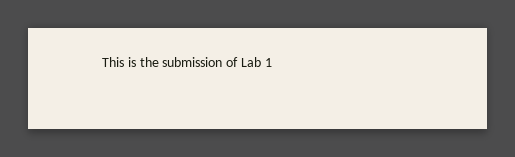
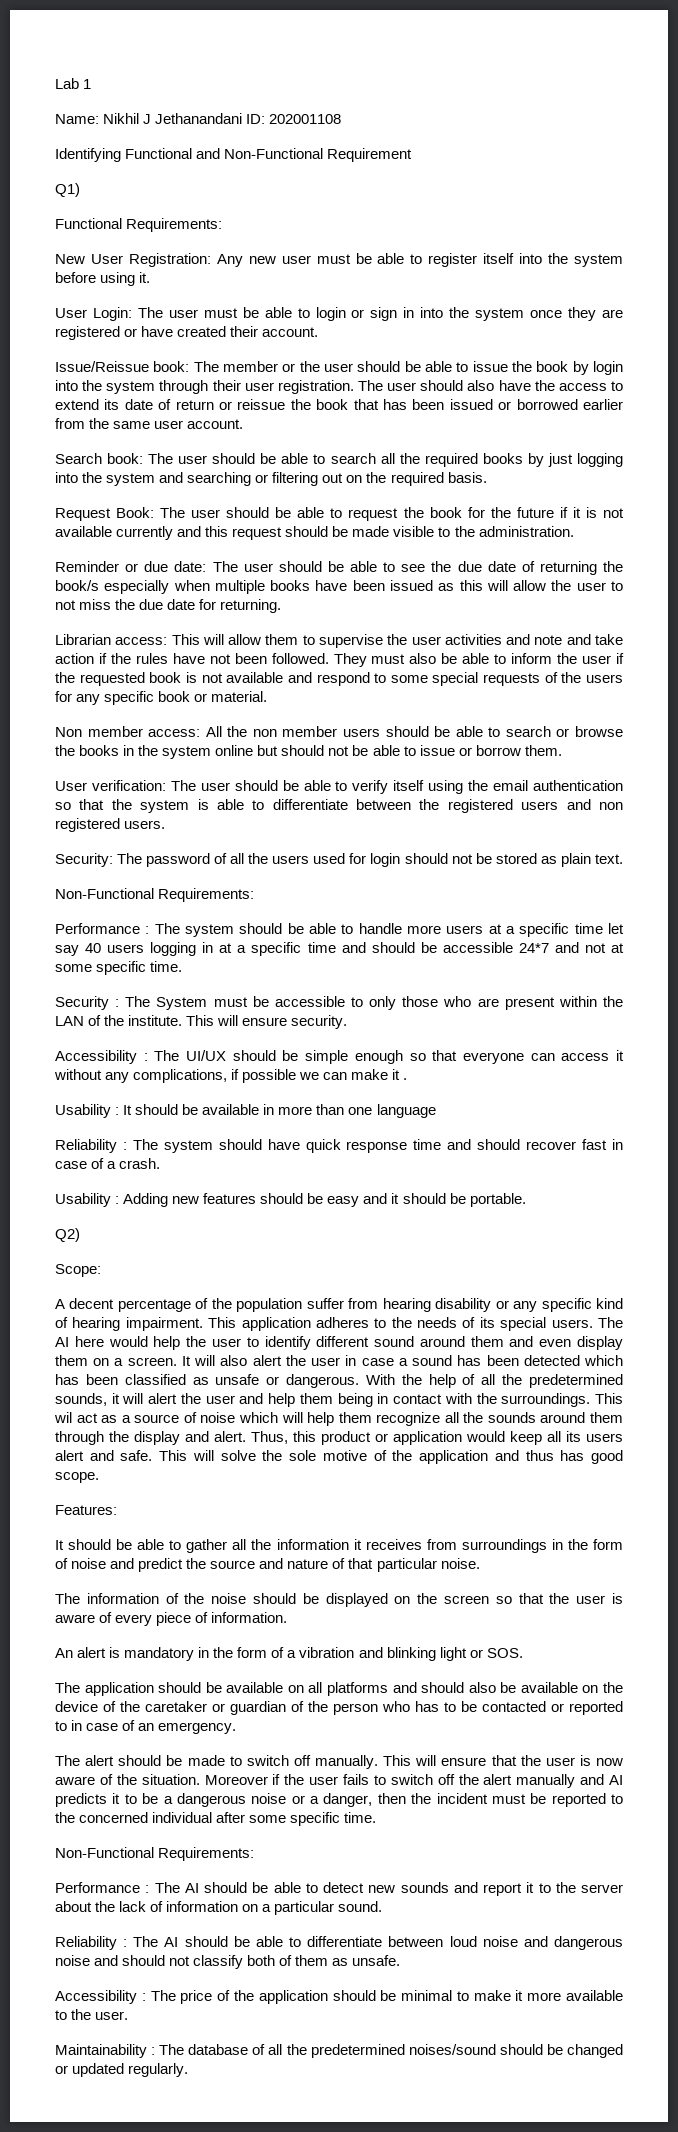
- This is the submission of Lab 1
+ Lab 1
+ Name: Nikhil J Jethanandani ID: 202001108
+ Identifying Functional and Non-Functional Requirement
+ Q1)
+ Functional Requirements:
+ New User Registration: Any new user must be able to register itself into the system before using it.
+ User Login: The user must be able to login or sign in into the system once they are registered or have created their account.
+ Issue/Reissue book: The member or the user should be able to issue the book by login into the system through their user registration. The user should also have the access to extend its date of return or reissue the book that has been issued or borrowed earlier from the same user account.
+ Search book: The user should be able to search all the required books by just logging into the system and searching or filtering out on the required basis.
+ Request Book: The user should be able to request the book for the future if it is not available currently and this request should be made visible to the administration.
+ Reminder or due date: The user should be able to see the due date of returning the book/s especially when multiple books have been issued as this will allow the user to not miss the due date for returning.
+ Librarian access: This will allow them to supervise the user activities and note and take action if the rules have not been followed. They must also be able to inform the user if the requested book is not available and respond to some special requests of the users for any specific book or material.
+ Non member access: All the non member users should be able to search or browse the books in the system online but should not be able to issue or borrow them.
+ User verification: The user should be able to verify itself using the email authentication so that the system is able to differentiate between the registered users and non registered users.
+ Security: The password of all the users used for login should not be stored as plain text.
+ Non-Functional Requirements:
+ Performance : The system should be able to handle more users at a specific time let say 40 users logging in at a specific time and should be accessible 24*7 and not at some specific time.
+ Security : The System must be accessible to only those who are present within the LAN of the institute. This will ensure security.
+ Accessibility : The UI/UX should be simple enough so that everyone can access it without any complications, if possible we can make it .
+ Usability : It should be available in more than one language
+ Reliability : The system should have quick response time and should recover fast in case of a crash.
+ Usability : Adding new features should be easy and it should be portable.
+ Q2)
+ Scope:
+ A decent percentage of the population suffer from hearing disability or any specific kind of hearing impairment. This application adheres to the needs of its special users. The AI here would help the user to identify different sound around them and even display them on a screen. It will also alert the user in case a sound has been detected which has been classified as unsafe or dangerous. With the help of all the predetermined sounds, it will alert the user and help them being in contact with the surroundings. This wil act as a source of noise which will help them recognize all the sounds around them through the display and alert. Thus, this product or application would keep all its users alert and safe. This will solve the sole motive of the application and thus has good scope.
+ Features:
+ It should be able to gather all the information it receives from surroundings in the form of noise and predict the source and nature of that particular noise.
+ The information of the noise should be displayed on the screen so that the user is aware of every piece of information.
+ An alert is mandatory in the form of a vibration and blinking light or SOS.
+ The application should be available on all platforms and should also be available on the device of the caretaker or guardian of the person who has to be contacted or reported to in case of an emergency.
+ The alert should be made to switch off manually. This will ensure that the user is now aware of the situation. Moreover if the user fails to switch off the alert manually and AI predicts it to be a dangerous noise or a danger, then the incident must be reported to the concerned individual after some specific time.
+ Non-Functional Requirements:
+ Performance : The AI should be able to detect new sounds and report it to the server about the lack of information on a particular sound.
+ Reliability : The AI should be able to differentiate between loud noise and dangerous noise and should not classify both of them as unsafe.
+ Accessibility : The price of the application should be minimal to make it more available to the user.
+ Maintainability : The database of all the predetermined noises/sound should be changed or updated regularly.

